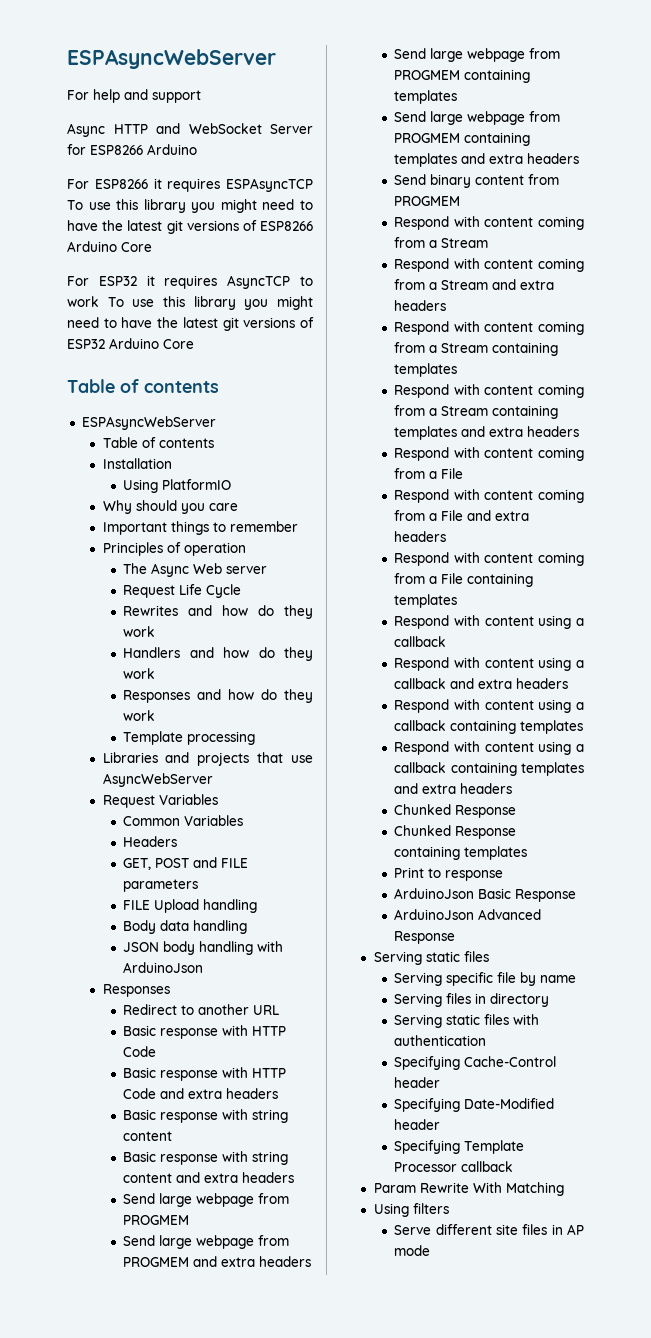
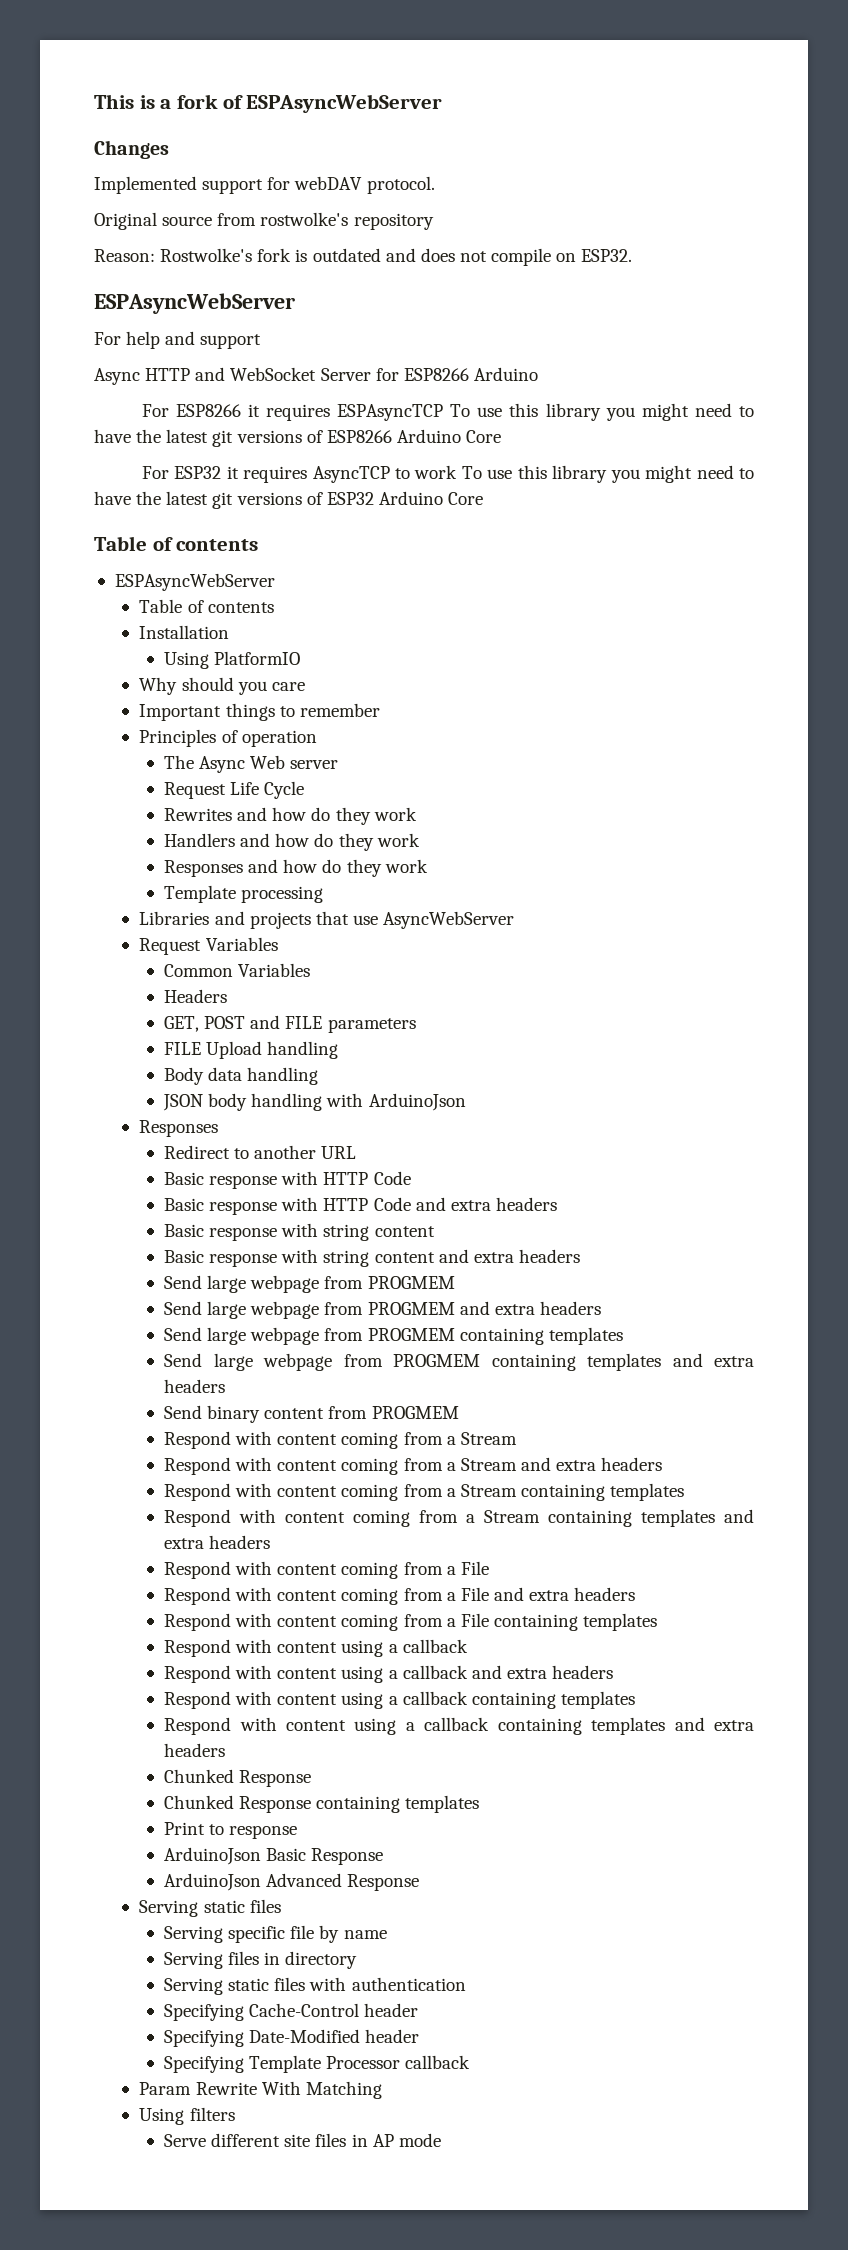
+ This is a fork of ESPAsyncWebServer
+ Changes
+ Implemented support for webDAV protocol.
+ Original source from rostwolke's repository
+ Reason: Rostwolke's fork is outdated and does not compile on ESP32.

